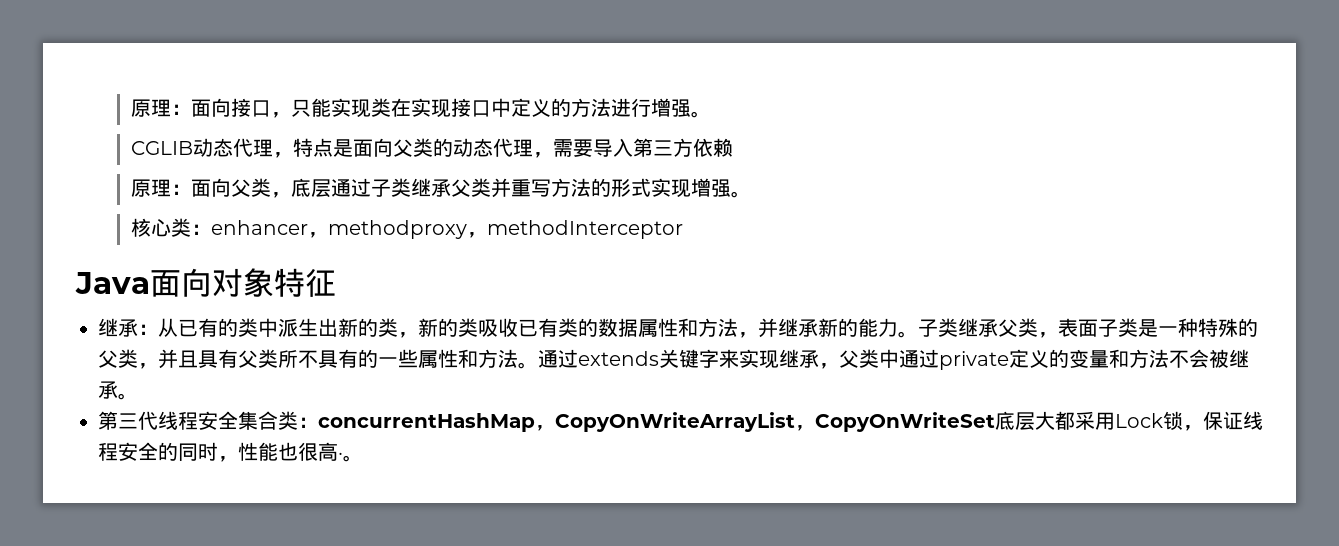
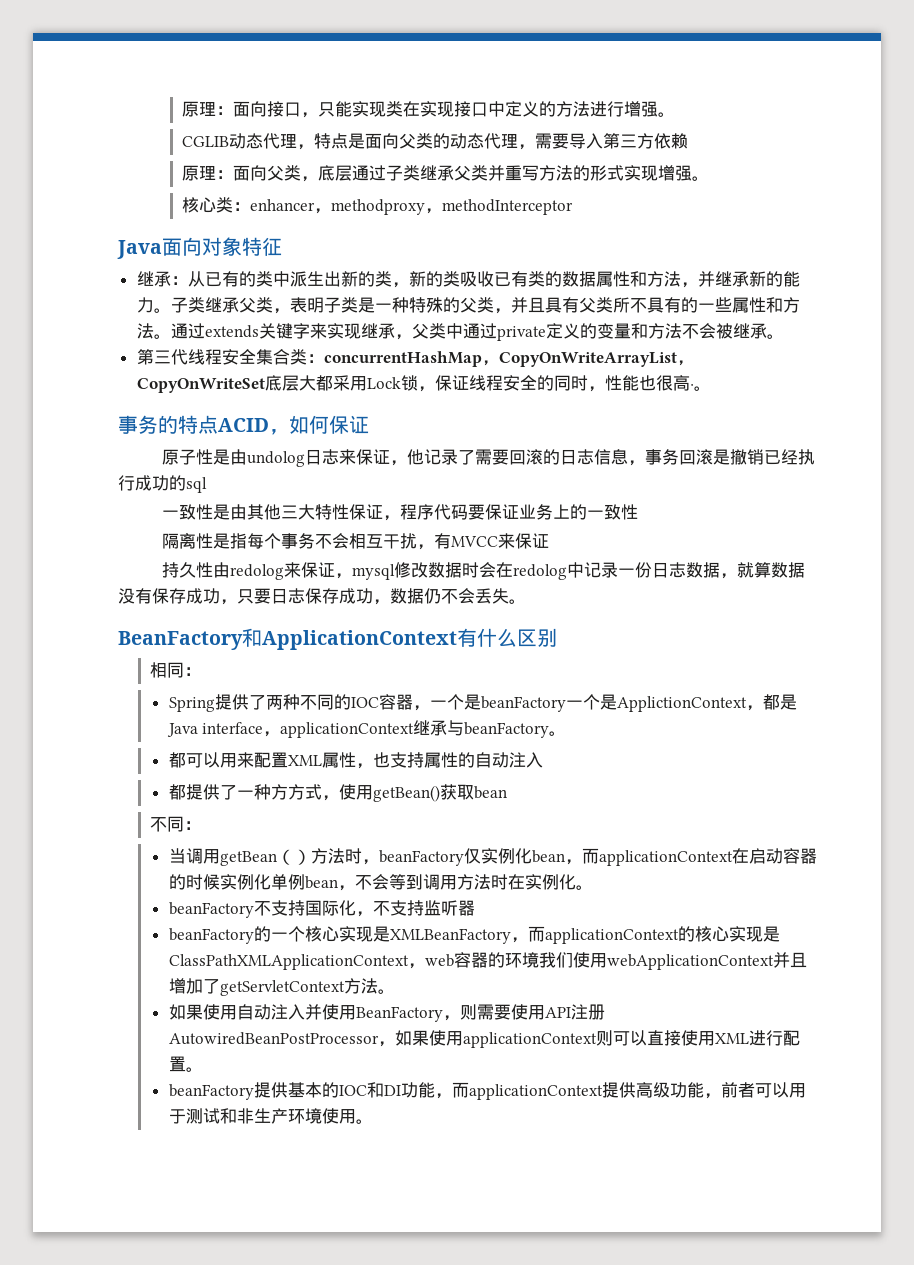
- 子类继承父类，表面子类是一种特殊的父类，并且具有父类所不具有的一些属性和方法。
+ 子类继承父类，表明子类是一种特殊的父类，并且具有父类所不具有的一些属性和方法。
+ 事务的特点ACID，如何保证
+ 原子性是由undolog日志来保证，他记录了需要回滚的日志信息，事务回滚是撤销已经执行成功的sql
+ 一致性是由其他三大特性保证，程序代码要保证业务上的一致性
+ 隔离性是指每个事务不会相互干扰，有MVCC来保证
+ 持久性由redolog来保证，mysql修改数据时会在redolog中记录一份日志数据，就算数据没有保存成功，只要日志保存成功，数据仍不会丢失。
+ BeanFactory和ApplicationContext有什么区别
+ 相同：
+ Spring提供了两种不同的IOC容器，一个是beanFactory一个是ApplictionContext，都是Java interface，applicationContext继承与beanFactory。
+ 都可以用来配置XML属性，也支持属性的自动注入
+ 都提供了一种方方式，使用getBean()获取bean
+ 不同：
+ 当调用getBean（）方法时，beanFactory仅实例化bean，而applicationContext在启动容器的时候实例化单例bean，不会等到调用方法时在实例化。
+ beanFactory不支持国际化，不支持监听器
+ beanFactory的一个核心实现是XMLBeanFactory，而applicationContext的核心实现是ClassPathXMLApplicationContext，web容器的环境我们使用webApplicationContext并且增加了getServletContext方法。
+ 如果使用自动注入并使用BeanFactory，则需要使用API注册AutowiredBeanPostProcessor，如果使用applicationContext则可以直接使用XML进行配置。
+ beanFactory提供基本的IOC和DI功能，而applicationContext提供高级功能，前者可以用于测试和非生产环境使用。

